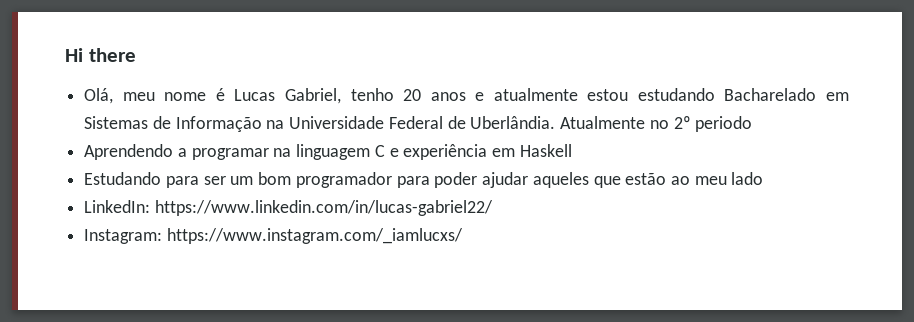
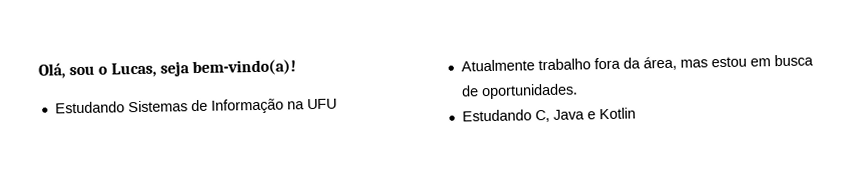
- Hi there
- Olá, meu nome é Lucas Gabriel, tenho 20 anos e atualmente estou estudando Bacharelado em Sistemas de Informação na Universidade Federal de Uberlândia. Atualmente no 2º periodo
- Aprendendo a programar na linguagem C e experiência em Haskell
- Estudando para ser um bom programador para poder ajudar aqueles que estão ao meu lado
- LinkedIn: https://www.linkedin.com/in/lucas-gabriel22/
- Instagram: https://www.instagram.com/_iamlucxs/
+ Olá, sou o Lucas, seja bem-vindo(a)!
+ Estudando Sistemas de Informação na UFU
+ Atualmente trabalho fora da área, mas estou em busca de oportunidades.
+ Estudando C, Java e Kotlin

